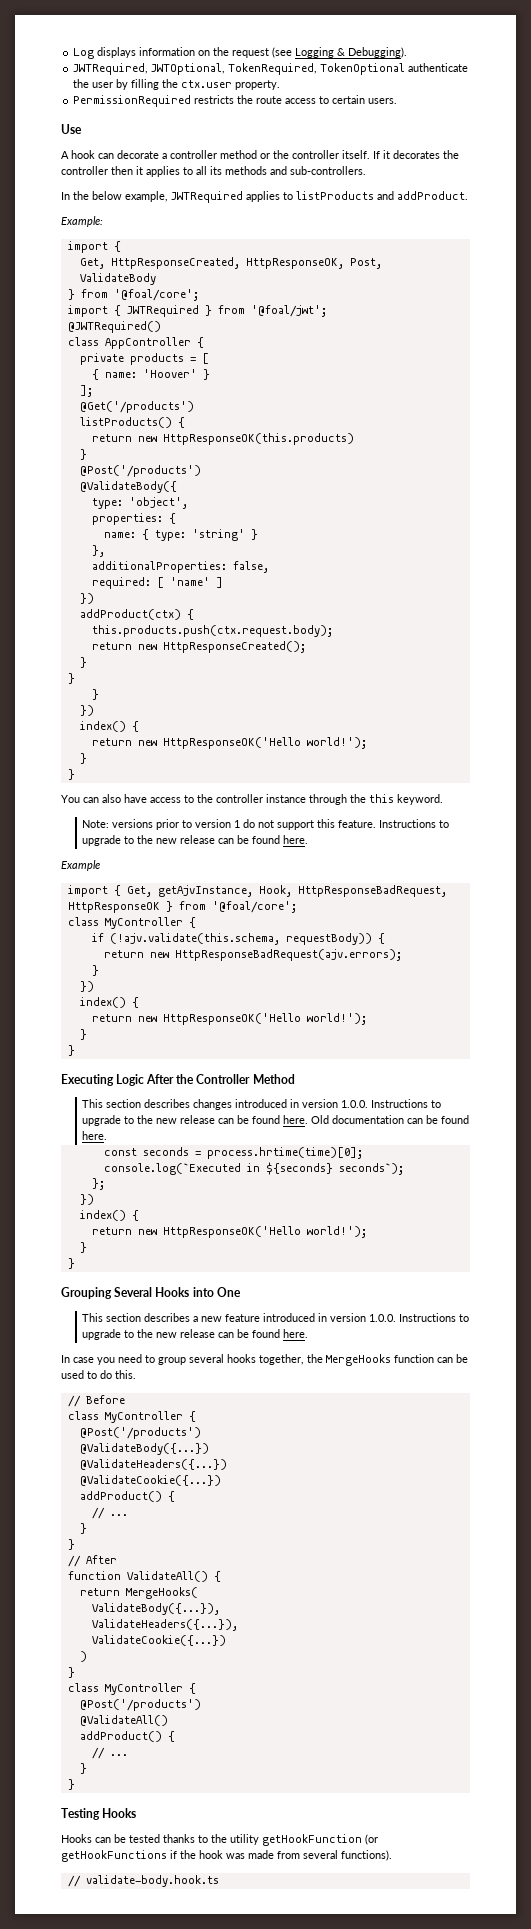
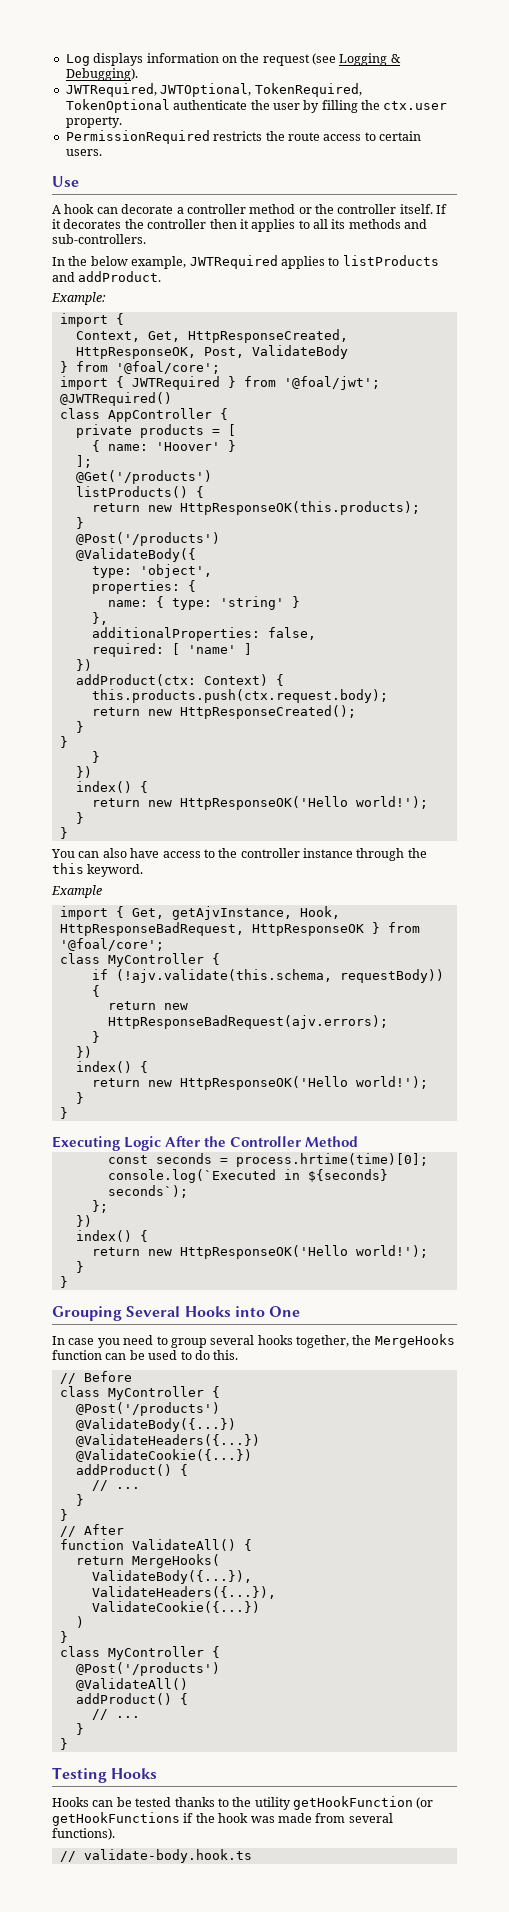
- Get, HttpResponseCreated, HttpResponseOK, Post, ValidateBody
+ Context, Get, HttpResponseCreated, HttpResponseOK, Post, ValidateBody
- return new HttpResponseOK(this.products)
+ return new HttpResponseOK(this.products);
- addProduct(ctx) {
+ addProduct(ctx: Context) {
- Note: versions prior to version 1 do not support this feature. Instructions to upgrade to the new release can be found here.
- This section describes changes introduced in version 1.0.0. Instructions to upgrade to the new release can be found here. Old documentation can be found here.
- This section describes a new feature introduced in version 1.0.0. Instructions to upgrade to the new release can be found here.

